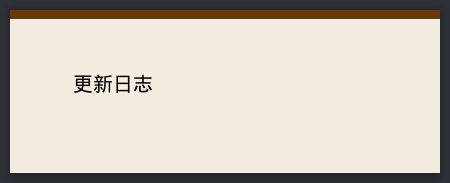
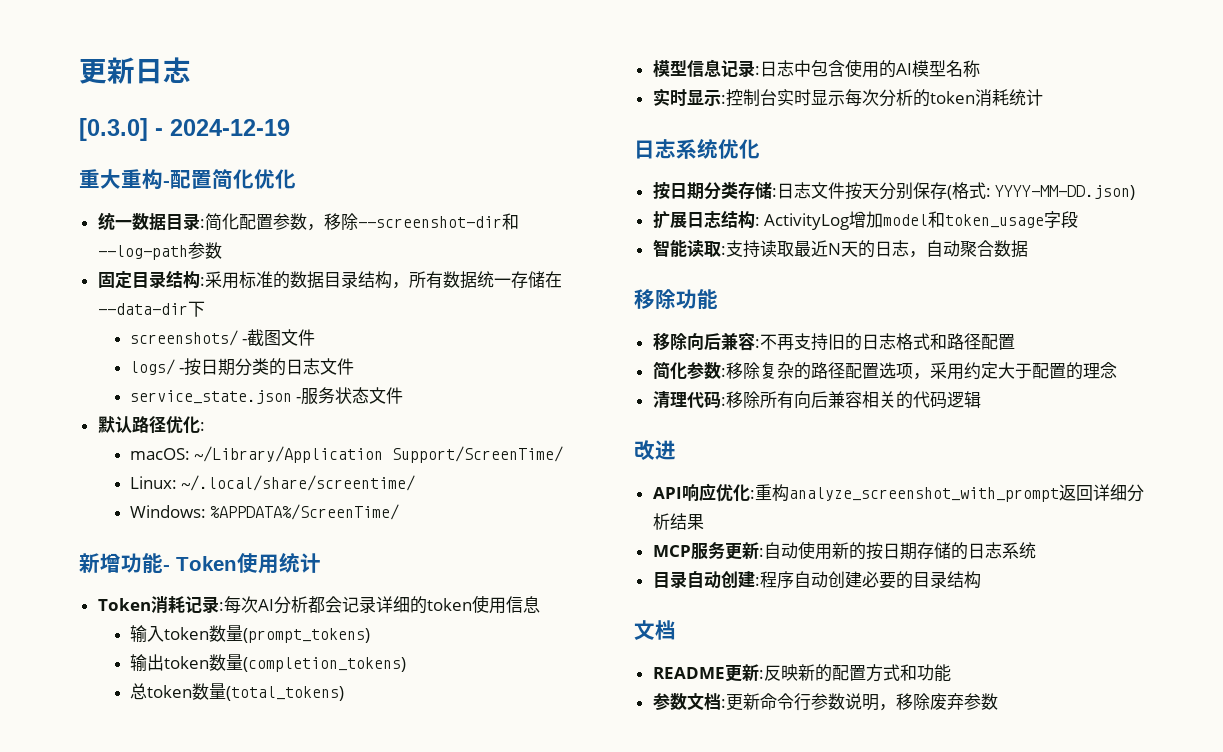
+ [0.3.0] - 2024-12-19
+ 重大重构-配置简化优化
+ 统一数据目录:简化配置参数，移除--screenshot-dir和--log-path参数
+ 固定目录结构:采用标准的数据目录结构，所有数据统一存储在--data-dir下
+ screenshots/ -截图文件
+ logs/ -按日期分类的日志文件
+ service_state.json -服务状态文件
+ 默认路径优化:
+ macOS: ~/Library/Application Support/ScreenTime/
+ Linux: ~/.local/share/screentime/
+ Windows: %APPDATA%/ScreenTime/
+ 新增功能- Token使用统计
+ Token消耗记录:每次AI分析都会记录详细的token使用信息
+ 输入token数量(prompt_tokens)
+ 输出token数量(completion_tokens)
+ 总token数量(total_tokens)
+ 模型信息记录:日志中包含使用的AI模型名称
+ 实时显示:控制台实时显示每次分析的token消耗统计
+ 日志系统优化
+ 按日期分类存储:日志文件按天分别保存(格式: YYYY-MM-DD.json)
+ 扩展日志结构: ActivityLog增加model和token_usage字段
+ 智能读取:支持读取最近N天的日志，自动聚合数据
+ 移除功能
+ 移除向后兼容:不再支持旧的日志格式和路径配置
+ 简化参数:移除复杂的路径配置选项，采用约定大于配置的理念
+ 清理代码:移除所有向后兼容相关的代码逻辑
+ 改进
+ API响应优化:重构analyze_screenshot_with_prompt返回详细分析结果
+ MCP服务更新:自动使用新的按日期存储的日志系统
+ 目录自动创建:程序自动创建必要的目录结构
+ 文档
+ README更新:反映新的配置方式和功能
+ 参数文档:更新命令行参数说明，移除废弃参数

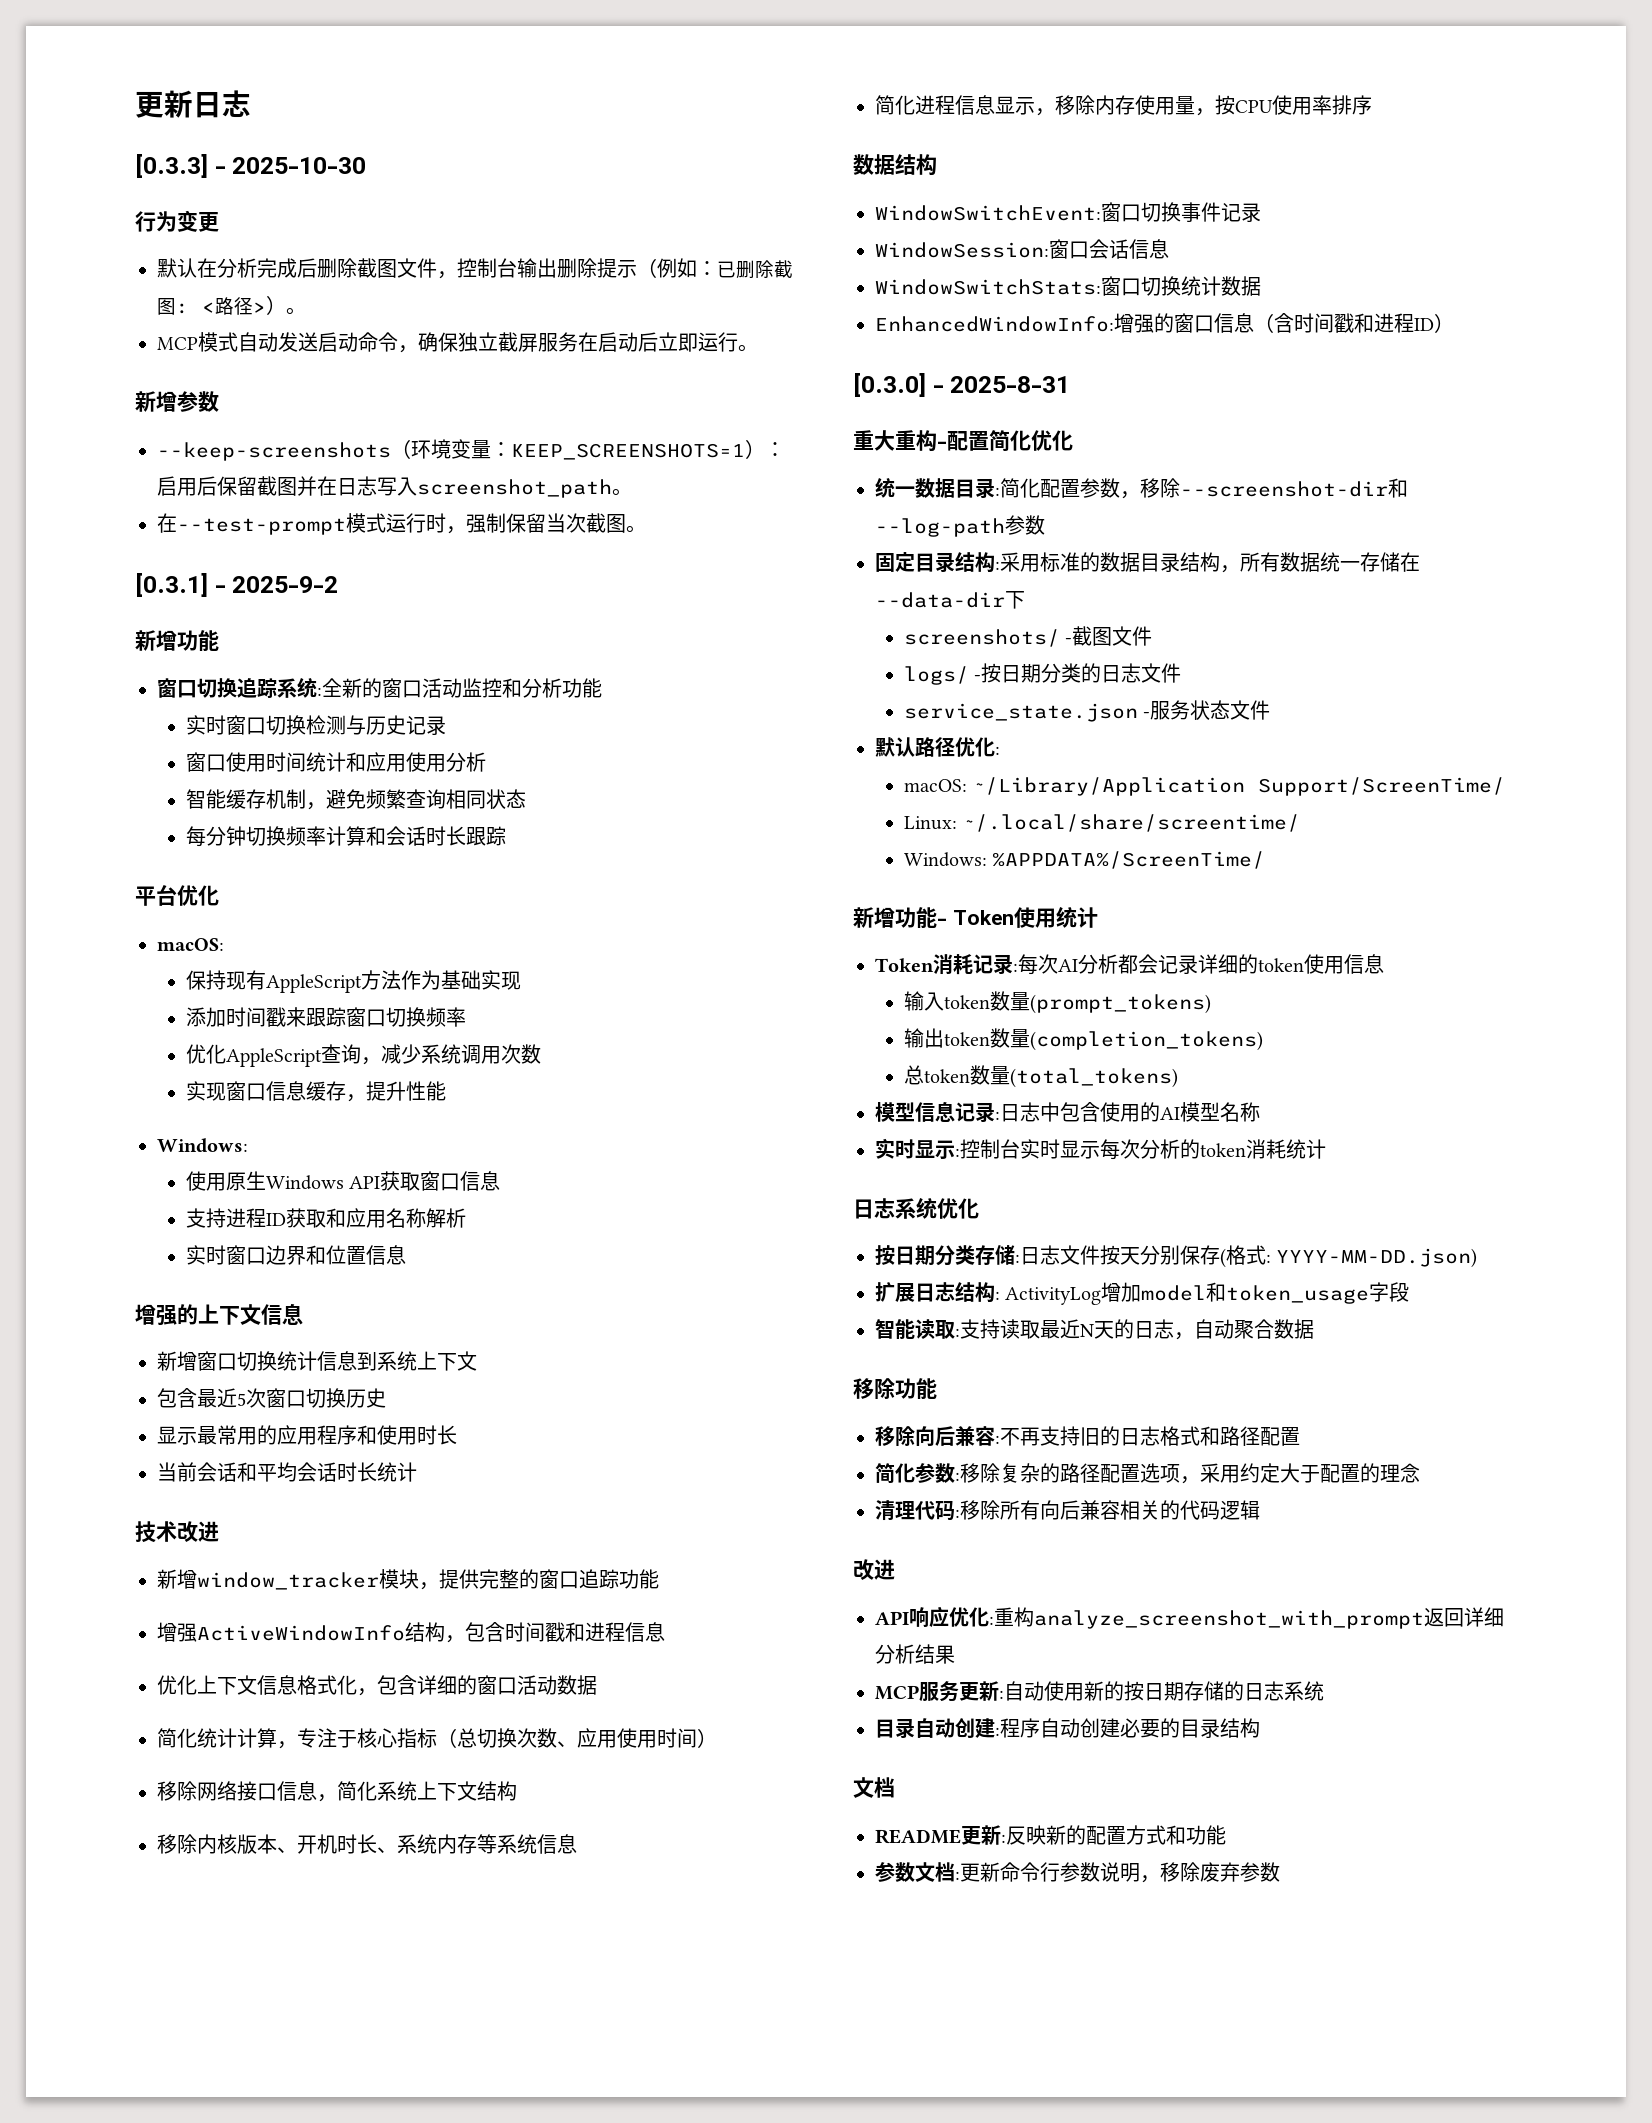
+ [0.3.3] - 2025-10-30
+ 行为变更
+ 默认在分析完成后删除截图文件，控制台输出删除提示（例如：已删除截图: <路径>）。
+ MCP模式自动发送启动命令，确保独立截屏服务在启动后立即运行。
+ 新增参数
+ --keep-screenshots（环境变量：KEEP_SCREENSHOTS=1）：启用后保留截图并在日志写入screenshot_path。
+ 在--test-prompt模式运行时，强制保留当次截图。
+ [0.3.1] - 2025-9-2
+ 新增功能
+ 窗口切换追踪系统:全新的窗口活动监控和分析功能
+ 实时窗口切换检测与历史记录
+ 窗口使用时间统计和应用使用分析
+ 智能缓存机制，避免频繁查询相同状态
+ 每分钟切换频率计算和会话时长跟踪
+ 平台优化
+ macOS:
+ 保持现有AppleScript方法作为基础实现
+ 添加时间戳来跟踪窗口切换频率
+ 优化AppleScript查询，减少系统调用次数
+ 实现窗口信息缓存，提升性能
+ Windows:
+ 使用原生Windows API获取窗口信息
+ 支持进程ID获取和应用名称解析
+ 实时窗口边界和位置信息
+ 增强的上下文信息
+ 新增窗口切换统计信息到系统上下文
+ 包含最近5次窗口切换历史
+ 显示最常用的应用程序和使用时长
+ 当前会话和平均会话时长统计
+ 技术改进
+ 新增window_tracker模块，提供完整的窗口追踪功能
+ 增强ActiveWindowInfo结构，包含时间戳和进程信息
+ 优化上下文信息格式化，包含详细的窗口活动数据
+ 简化统计计算，专注于核心指标（总切换次数、应用使用时间）
+ 移除网络接口信息，简化系统上下文结构
+ 移除内核版本、开机时长、系统内存等系统信息
+ 简化进程信息显示，移除内存使用量，按CPU使用率排序
+ 数据结构
+ WindowSwitchEvent:窗口切换事件记录
+ WindowSession:窗口会话信息
+ WindowSwitchStats:窗口切换统计数据
+ EnhancedWindowInfo:增强的窗口信息（含时间戳和进程ID）
- [0.3.0] - 2024-12-19
+ [0.3.0] - 2025-8-31

